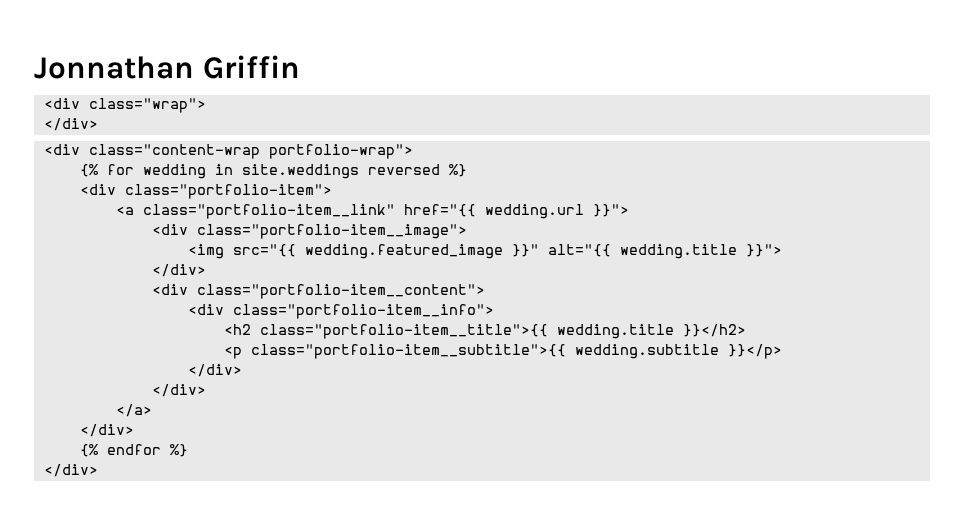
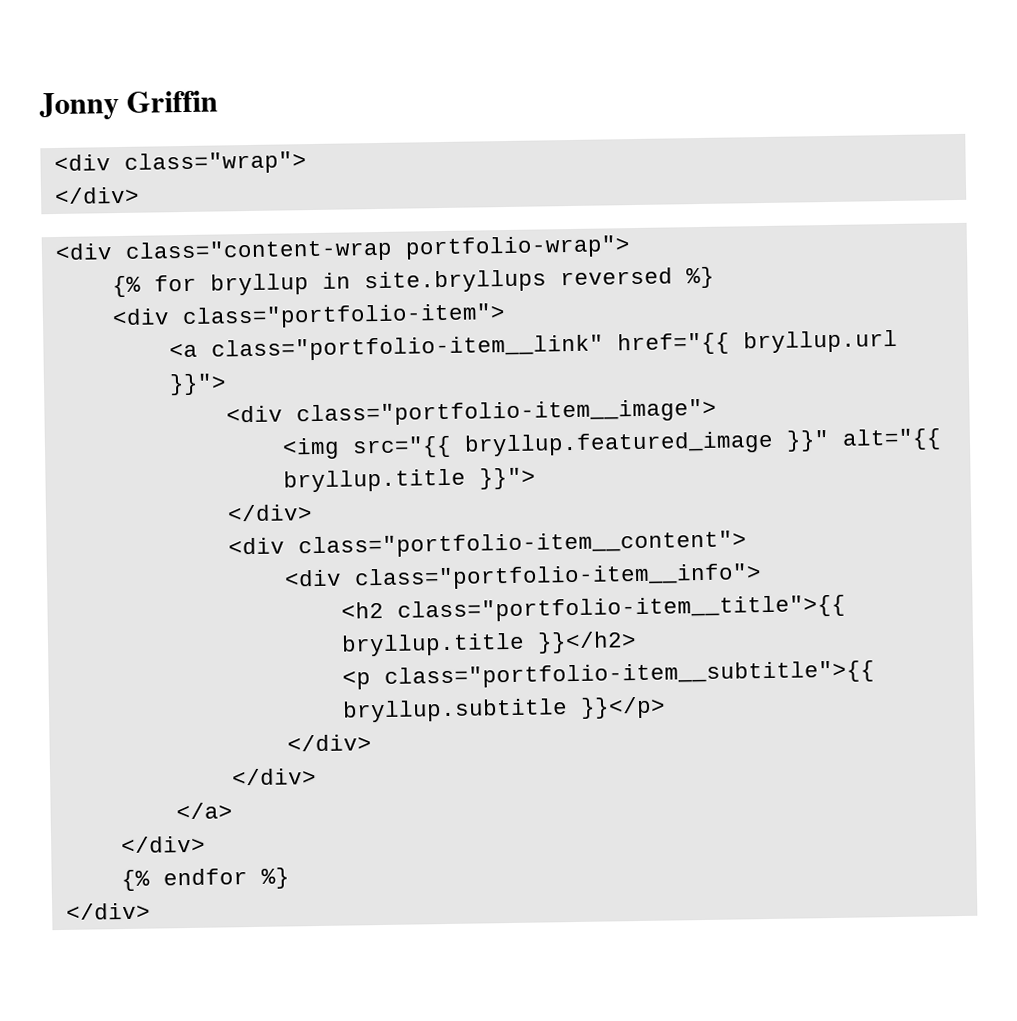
- Jonnathan Griffin
+ Jonny Griffin
- {% for wedding in site.weddings reversed %}
+ {% for bryllup in site.bryllups reversed %}
- <a class="portfolio-item__link" href="{{ wedding.url }}">
+ <a class="portfolio-item__link" href="{{ bryllup.url }}">
- <img src="{{ wedding.featured_image }}" alt="{{ wedding.title }}">
+ <img src="{{ bryllup.featured_image }}" alt="{{ bryllup.title }}">
- <h2 class="portfolio-item__title">{{ wedding.title }}</h2>
+ <h2 class="portfolio-item__title">{{ bryllup.title }}</h2>
- <p class="portfolio-item__subtitle">{{ wedding.subtitle }}</p>
+ <p class="portfolio-item__subtitle">{{ bryllup.subtitle }}</p>

